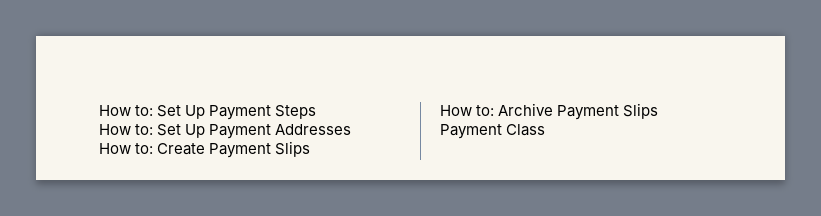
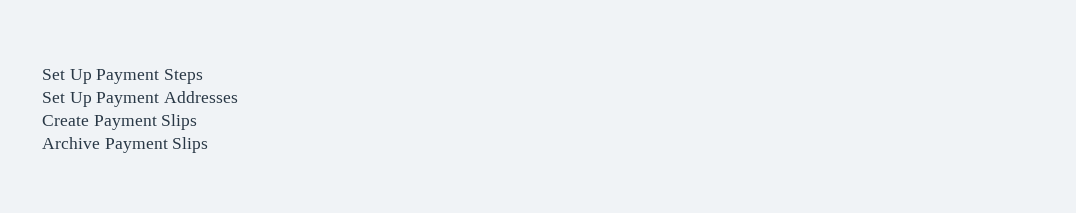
- How to: Set Up Payment Steps
+ Set Up Payment Steps
- How to: Set Up Payment Addresses
+ Set Up Payment Addresses
- How to: Create Payment Slips
+ Create Payment Slips
- How to: Archive Payment Slips
+ Archive Payment Slips
- Payment Class

